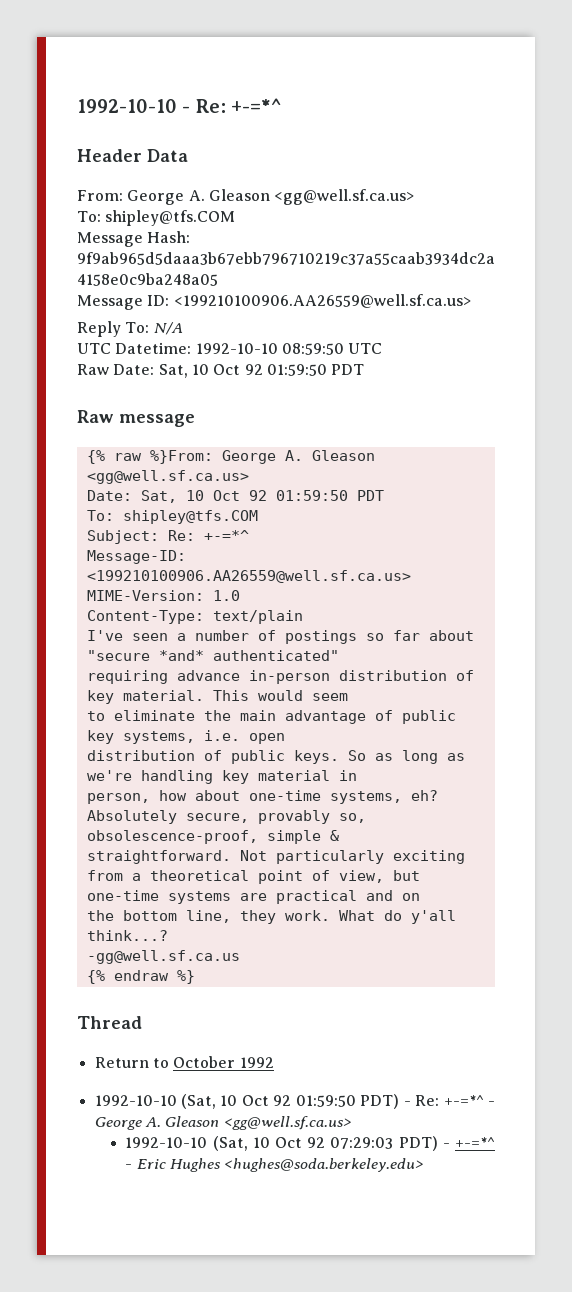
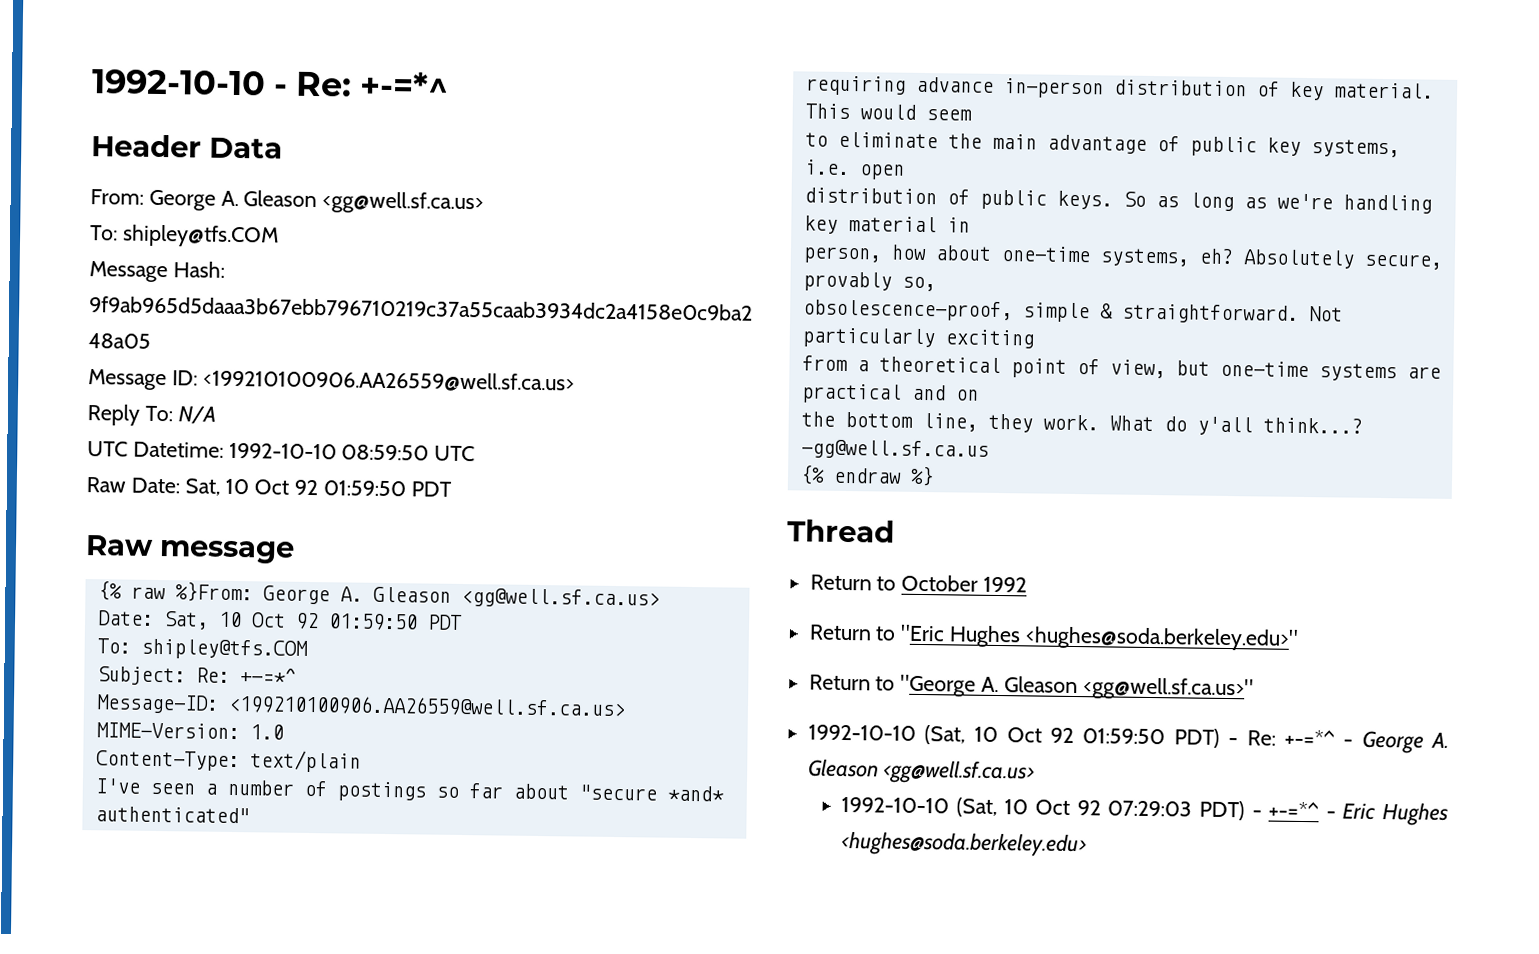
+ Return to "Eric Hughes <hughes@soda.berkeley.edu>"
+ Return to "George A. Gleason <gg@well.sf.ca.us>"

